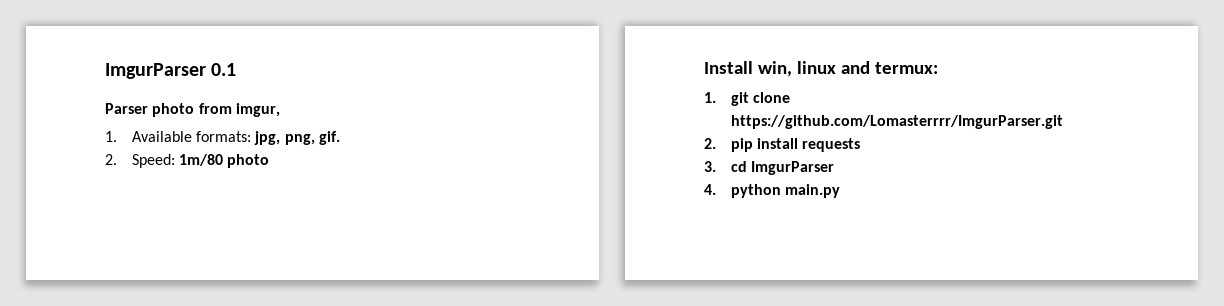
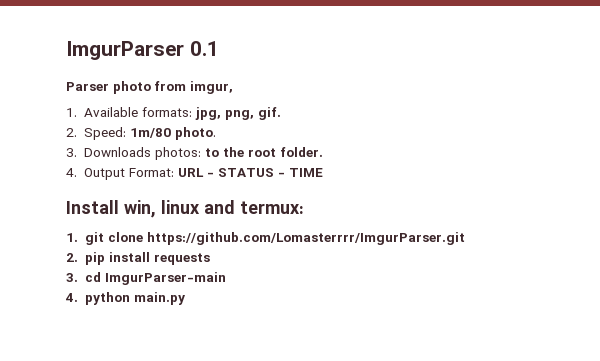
- 2. Speed: 1m/80 photo
+ 2. Speed: 1m/80 photo.
+ 3. Downloads photos: to the root folder.
+ 4. Output Format: URL - STATUS - TIME
- 3. cd ImgurParser
+ 3. cd ImgurParser-main

